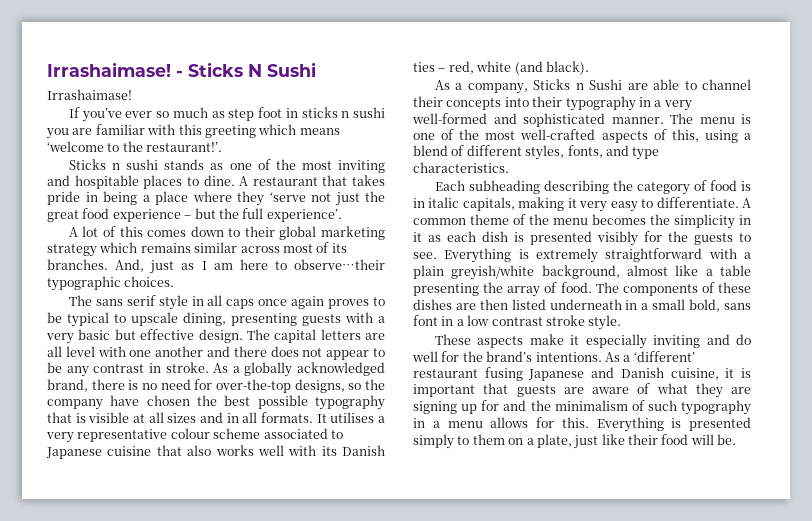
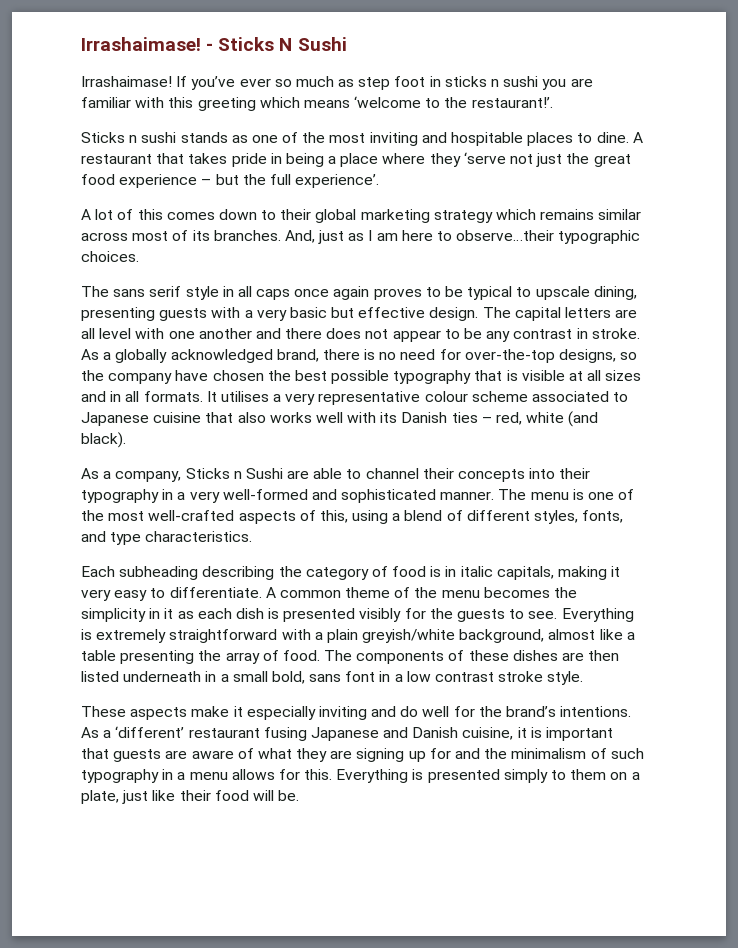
  - Sticks N Sushi
- Irrashaimase!
- If you’ve ever so much as step foot in sticks n sushi you are familiar with this greeting which means ‘welcome to the restaurant!’.
+ Irrashaimase! If you’ve ever so much as step foot in sticks n sushi you are familiar with this greeting which means ‘welcome to the restaurant!’.

